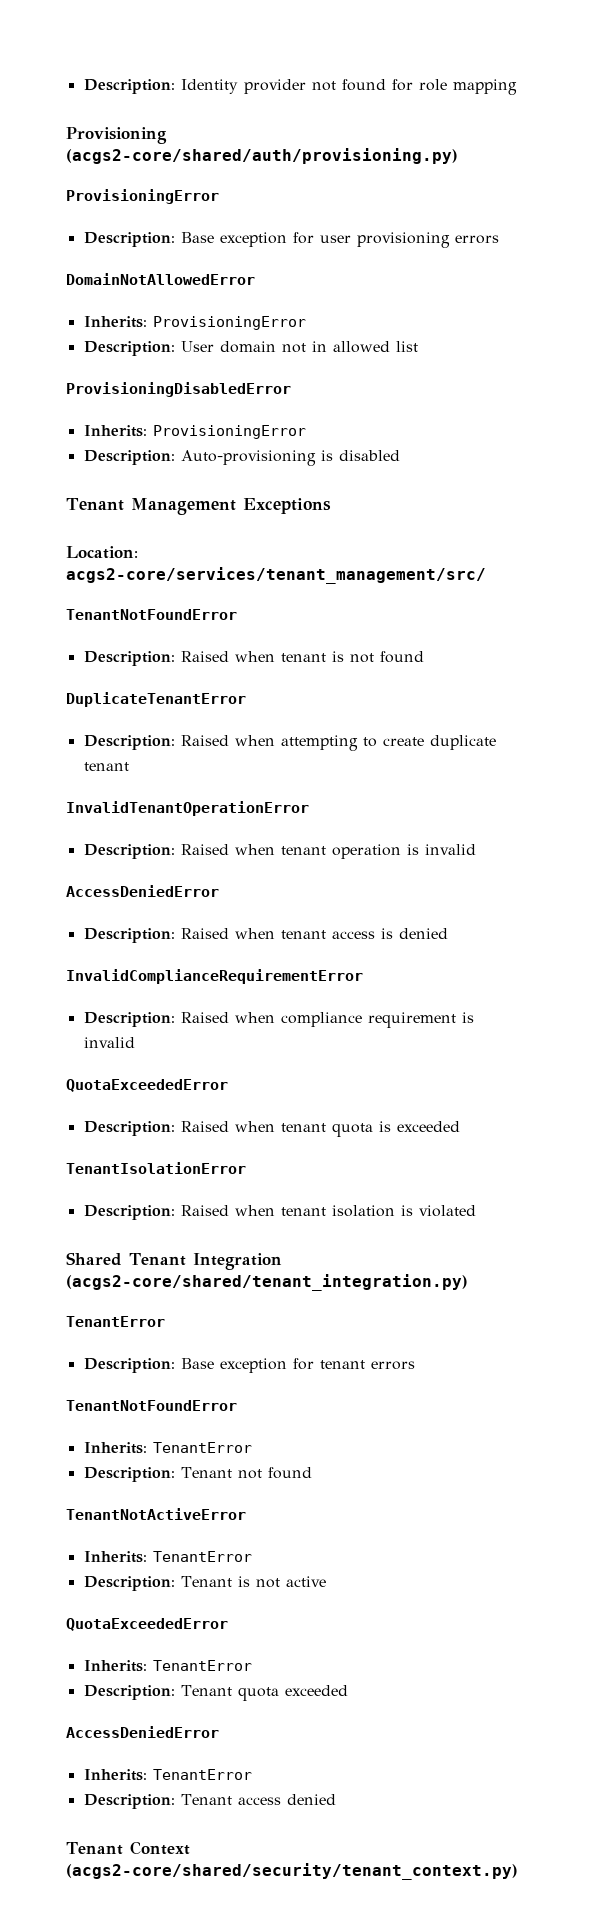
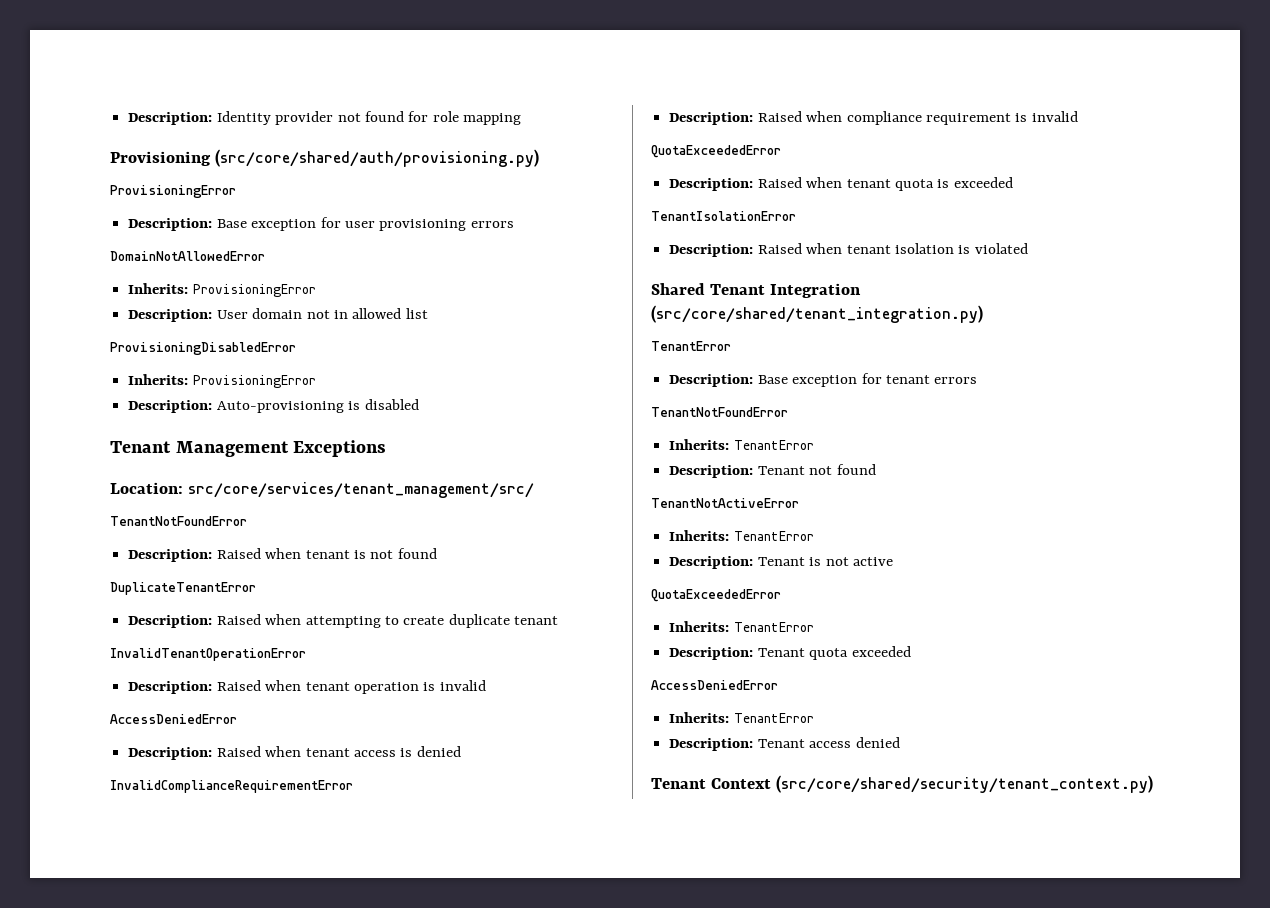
- Provisioning (acgs2-core/shared/auth/provisioning.py)
+ Provisioning (src/core/shared/auth/provisioning.py)
- Location: acgs2-core/services/tenant_management/src/
+ Location: src/core/services/tenant_management/src/
- Shared Tenant Integration (acgs2-core/shared/tenant_integration.py)
+ Shared Tenant Integration (src/core/shared/tenant_integration.py)
- Tenant Context (acgs2-core/shared/security/tenant_context.py)
+ Tenant Context (src/core/shared/security/tenant_context.py)

